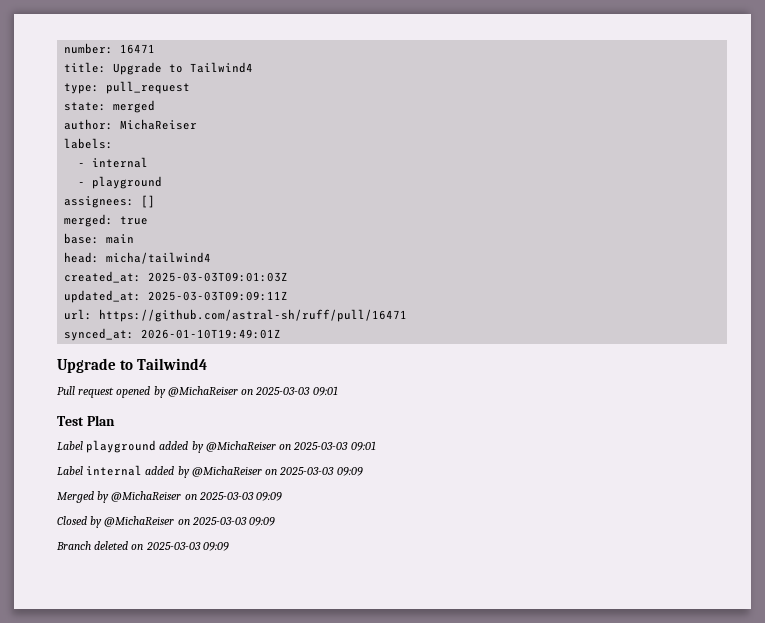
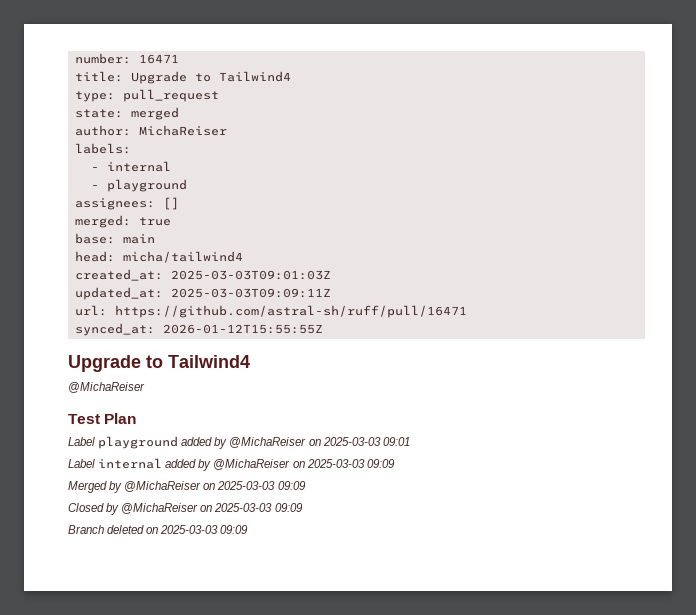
- synced_at: 2026-01-10T19:49:01Z
+ synced_at: 2026-01-12T15:55:55Z
  Upgrade to Tailwind4
- Pull request opened by @MichaReiser on 2025-03-03 09:01
+ @MichaReiser

